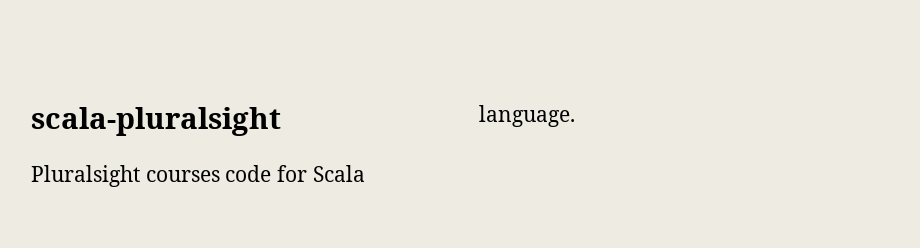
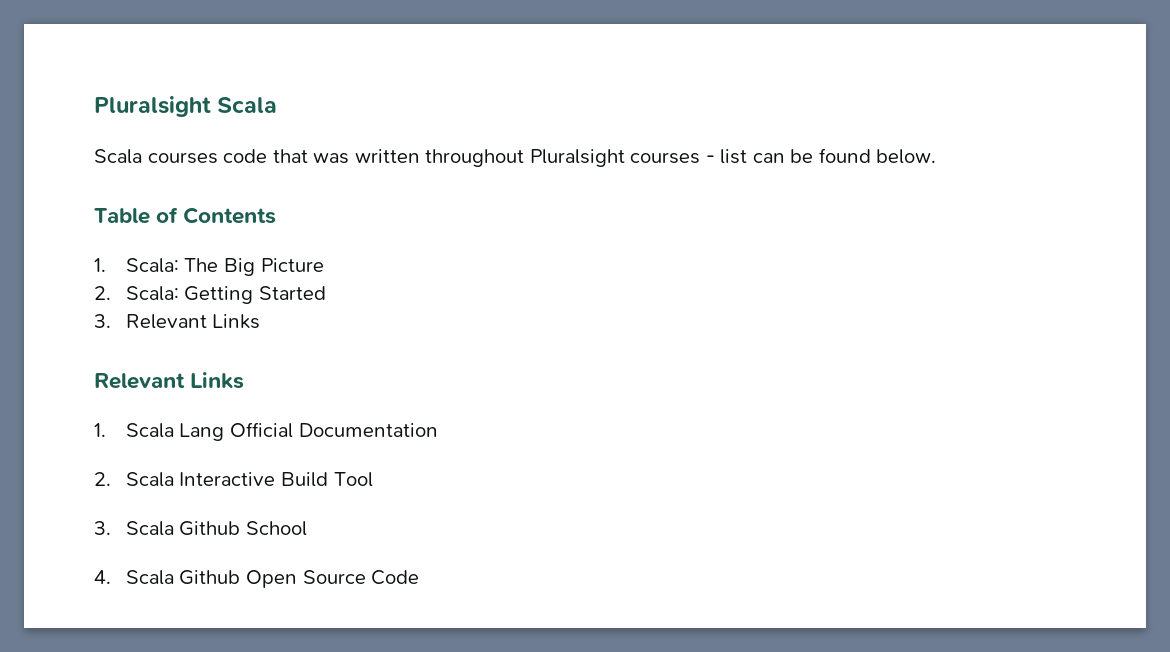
- scala-pluralsight
- Pluralsight courses code for Scala language.
+ Pluralsight Scala
+ Scala courses code that was written throughout Pluralsight courses - list can be found below.
+ Table of Contents
+ 1. Scala: The Big Picture
+ 2. Scala: Getting Started
+ 3. Relevant Links
+ Relevant Links
+ 1. Scala Lang Official Documentation
+ 2. Scala Interactive Build Tool
+ 3. Scala Github School
+ 4. Scala Github Open Source Code

